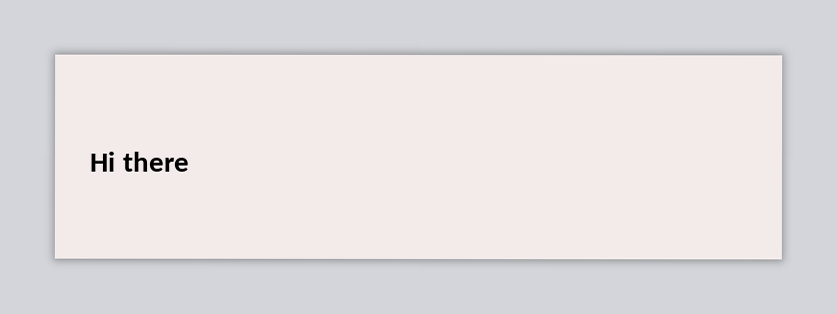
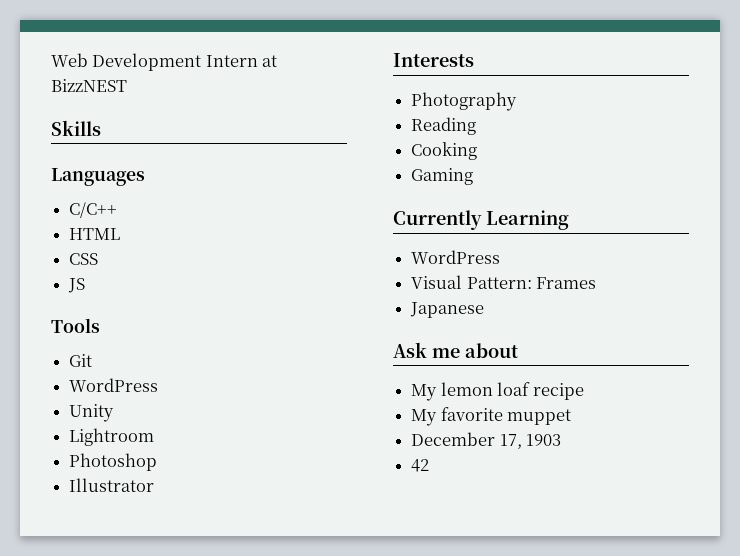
- Hi there
+ Web Development Intern at BizzNEST
+ Skills
+ Languages
+ C/C++
+ HTML
+ CSS
+ JS
+ Tools
+ Git
+ WordPress
+ Unity
+ Lightroom
+ Photoshop
+ Illustrator
+ Interests
+ Photography
+ Reading
+ Cooking
+ Gaming
+ Currently Learning
+ WordPress
+ Visual Pattern: Frames
+ Japanese
+ Ask me about
+ My lemon loaf recipe
+ My favorite muppet
+ December 17, 1903
+ 42

